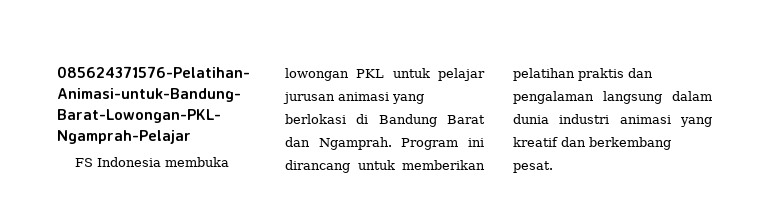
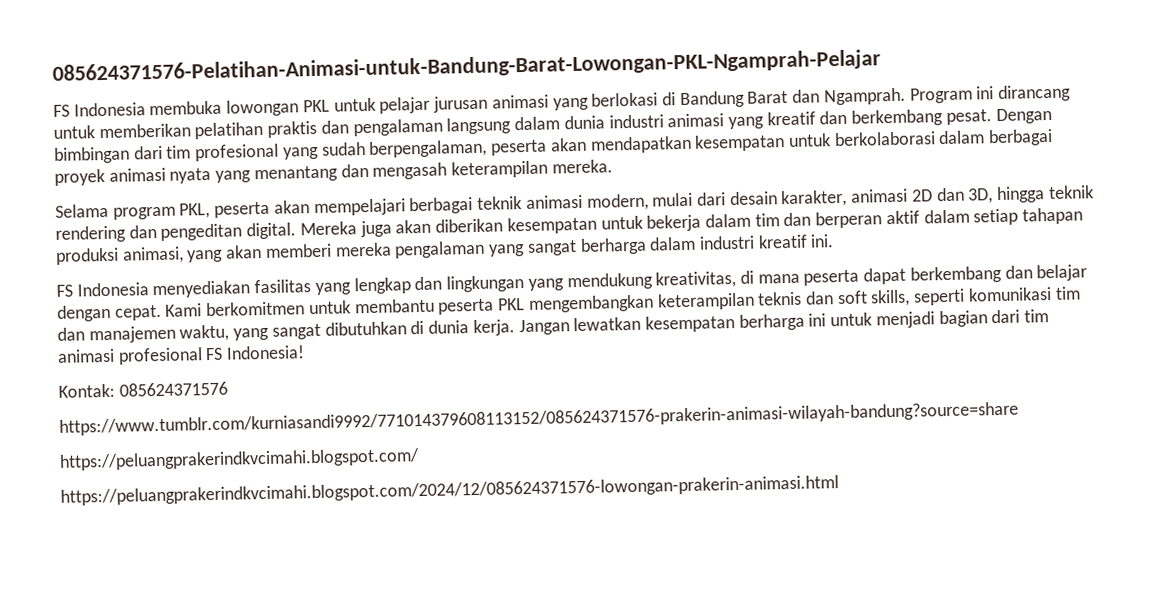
+ Dengan bimbingan dari tim profesional yang sudah berpengalaman, peserta akan mendapatkan kesempatan untuk berkolaborasi dalam berbagai proyek animasi nyata yang menantang dan mengasah keterampilan mereka.
+ Selama program PKL, peserta akan mempelajari berbagai teknik animasi modern, mulai dari desain karakter, animasi 2D dan 3D, hingga teknik rendering dan pengeditan digital. Mereka juga akan diberikan kesempatan untuk bekerja dalam tim dan berperan aktif dalam setiap tahapan produksi animasi, yang akan memberi mereka pengalaman yang sangat berharga dalam industri kreatif ini.
+ FS Indonesia menyediakan fasilitas yang lengkap dan lingkungan yang mendukung kreativitas, di mana peserta dapat berkembang dan belajar dengan cepat. Kami berkomitmen untuk membantu peserta PKL mengembangkan keterampilan teknis dan soft skills, seperti komunikasi tim dan manajemen waktu, yang sangat dibutuhkan di dunia kerja. Jangan lewatkan kesempatan berharga ini untuk menjadi bagian dari tim animasi profesional FS Indonesia!
+ Kontak: 085624371576
+ https://www.tumblr.com/kurniasandi9992/771014379608113152/085624371576-prakerin-animasi-wilayah-bandung?source=share
+ https://peluangprakerindkvcimahi.blogspot.com/
+ https://peluangprakerindkvcimahi.blogspot.com/2024/12/085624371576-lowongan-prakerin-animasi.html

